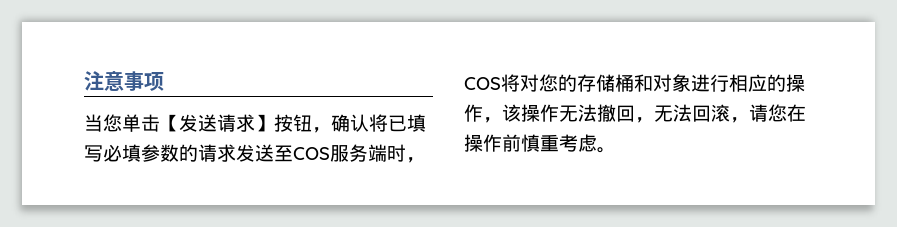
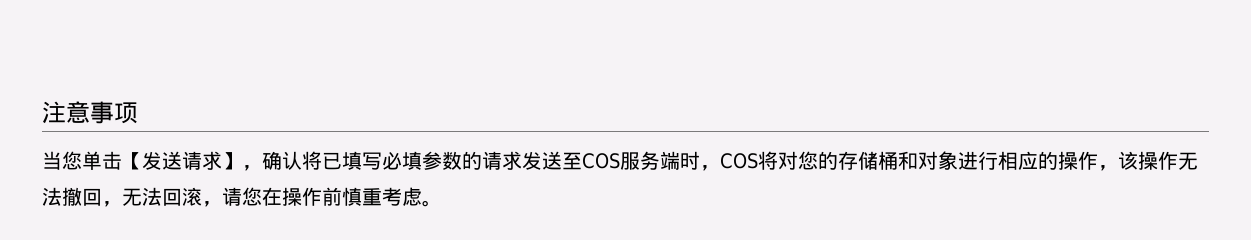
- 当您单击【发送请求】按钮，确认将已填写必填参数的请求发送至COS服务端时，COS将对您的存储桶和对象进行相应的操作，该操作无法撤回，无法回滚，请您在操作前慎重考虑。
+ 当您单击【发送请求】，确认将已填写必填参数的请求发送至COS服务端时，COS将对您的存储桶和对象进行相应的操作，该操作无法撤回，无法回滚，请您在操作前慎重考虑。

